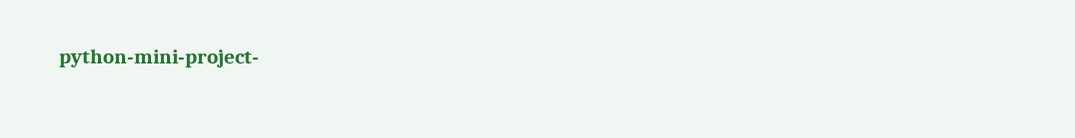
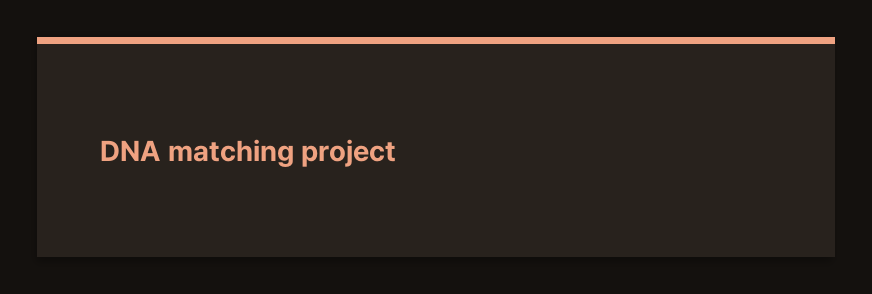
- python-mini-project-
+ DNA matching project

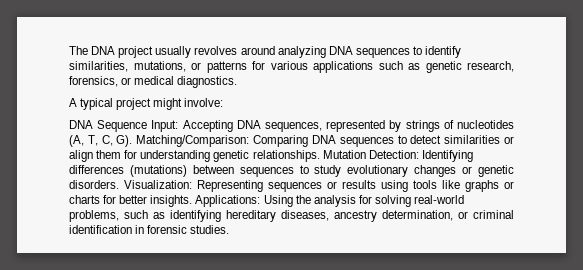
- DNA matching project
+ The DNA project usually revolves around analyzing DNA sequences to identify similarities, mutations, or patterns for various applications such as genetic research, forensics, or medical diagnostics.
+ A typical project might involve:
+ DNA Sequence Input: Accepting DNA sequences, represented by strings of nucleotides (A, T, C, G). Matching/Comparison: Comparing DNA sequences to detect similarities or align them for understanding genetic relationships. Mutation Detection: Identifying differences (mutations) between sequences to study evolutionary changes or genetic disorders. Visualization: Representing sequences or results using tools like graphs or charts for better insights. Applications: Using the analysis for solving real-world problems, such as identifying hereditary diseases, ancestry determination, or criminal identification in forensic studies.

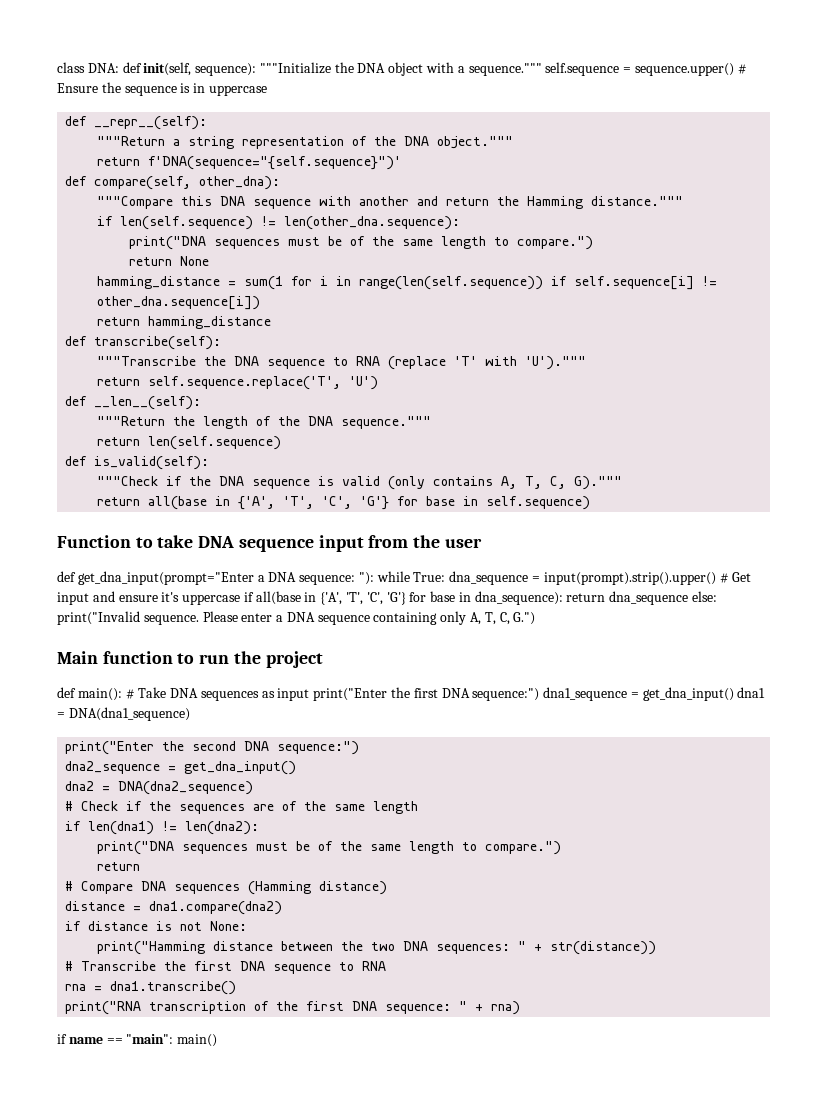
- The DNA project usually revolves around analyzing DNA sequences to identify similarities, mutations, or patterns for various applications such as genetic research, forensics, or medical diagnostics.
- A typical project might involve:
- DNA Sequence Input: Accepting DNA sequences, represented by strings of nucleotides (A, T, C, G). Matching/Comparison: Comparing DNA sequences to detect similarities or align them for understanding genetic relationships. Mutation Detection: Identifying differences (mutations) between sequences to study evolutionary changes or genetic disorders. Visualization: Representing sequences or results using tools like graphs or charts for better insights. Applications: Using the analysis for solving real-world problems, such as identifying hereditary diseases, ancestry determination, or criminal identification in forensic studies.
+ class DNA: def init(self, sequence): """Initialize the DNA object with a sequence.""" self.sequence = sequence.upper() # Ensure the sequence is in uppercase
+ def __repr__(self):
+ """Return a string representation of the DNA object."""
+ return f'DNA(sequence="{self.sequence}")'
+ def compare(self, other_dna):
+ """Compare this DNA sequence with another and return the Hamming distance."""
+ if len(self.sequence) != len(other_dna.sequence):
+ print("DNA sequences must be of the same length to compare.")
+ return None
+ hamming_distance = sum(1 for i in range(len(self.sequence)) if self.sequence[i] != other_dna.sequence[i])
+ return hamming_distance
+ def transcribe(self):
+ """Transcribe the DNA sequence to RNA (replace 'T' with 'U')."""
+ return self.sequence.replace('T', 'U')
+ def __len__(self):
+ """Return the length of the DNA sequence."""
+ return len(self.sequence)
+ def is_valid(self):
+ """Check if the DNA sequence is valid (only contains A, T, C, G)."""
+ return all(base in {'A', 'T', 'C', 'G'} for base in self.sequence)
+ Function to take DNA sequence input from the user
+ def get_dna_input(prompt="Enter a DNA sequence: "): while True: dna_sequence = input(prompt).strip().upper() # Get input and ensure it's uppercase if all(base in {'A', 'T', 'C', 'G'} for base in dna_sequence): return dna_sequence else: print("Invalid sequence. Please enter a DNA sequence containing only A, T, C, G.")
+ Main function to run the project
+ def main(): # Take DNA sequences as input print("Enter the first DNA sequence:") dna1_sequence = get_dna_input() dna1 = DNA(dna1_sequence)
+ print("Enter the second DNA sequence:")
+ dna2_sequence = get_dna_input()
+ dna2 = DNA(dna2_sequence)
+ # Check if the sequences are of the same length
+ if len(dna1) != len(dna2):
+ print("DNA sequences must be of the same length to compare.")
+ return
+ # Compare DNA sequences (Hamming distance)
+ distance = dna1.compare(dna2)
+ if distance is not None:
+ print("Hamming distance between the two DNA sequences: " + str(distance))
+ # Transcribe the first DNA sequence to RNA
+ rna = dna1.transcribe()
+ print("RNA transcription of the first DNA sequence: " + rna)
+ if name == "main": main()

